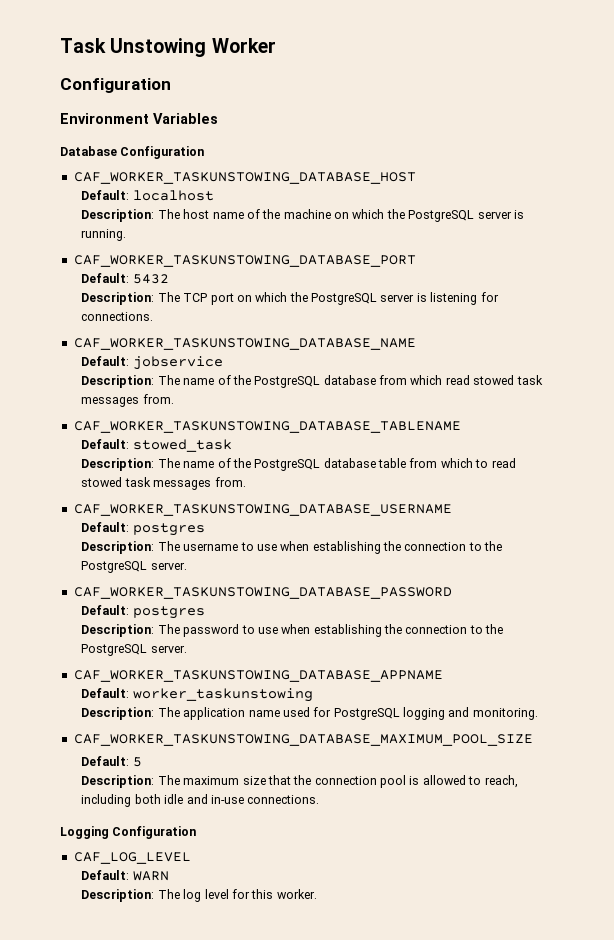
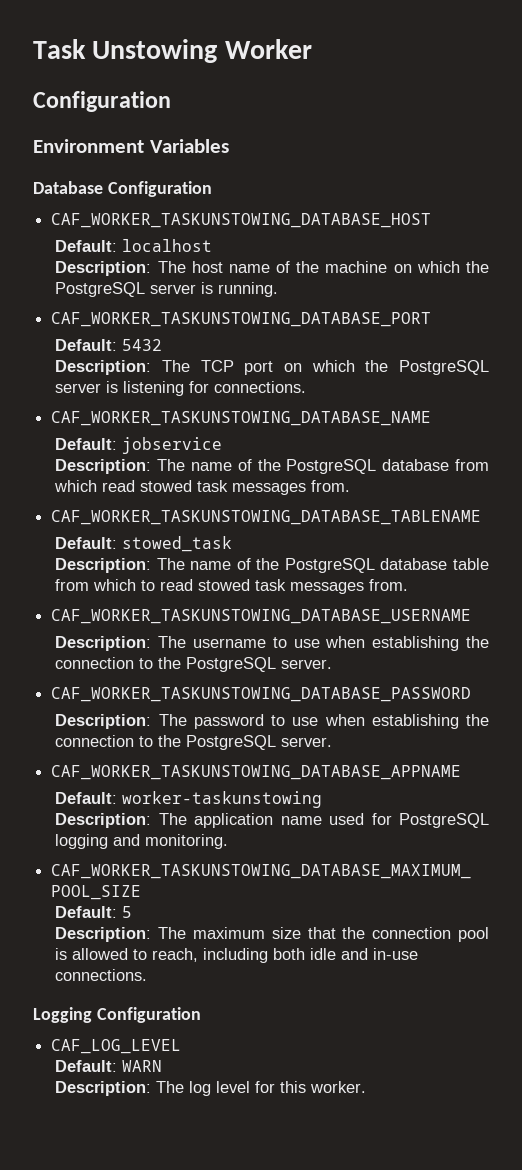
  CAF_WORKER_TASKUNSTOWING_DATABASE_USERNAME
- Default: postgres
  CAF_WORKER_TASKUNSTOWING_DATABASE_PASSWORD
- Default: postgres
- Default: worker_taskunstowing
+ Default: worker-taskunstowing

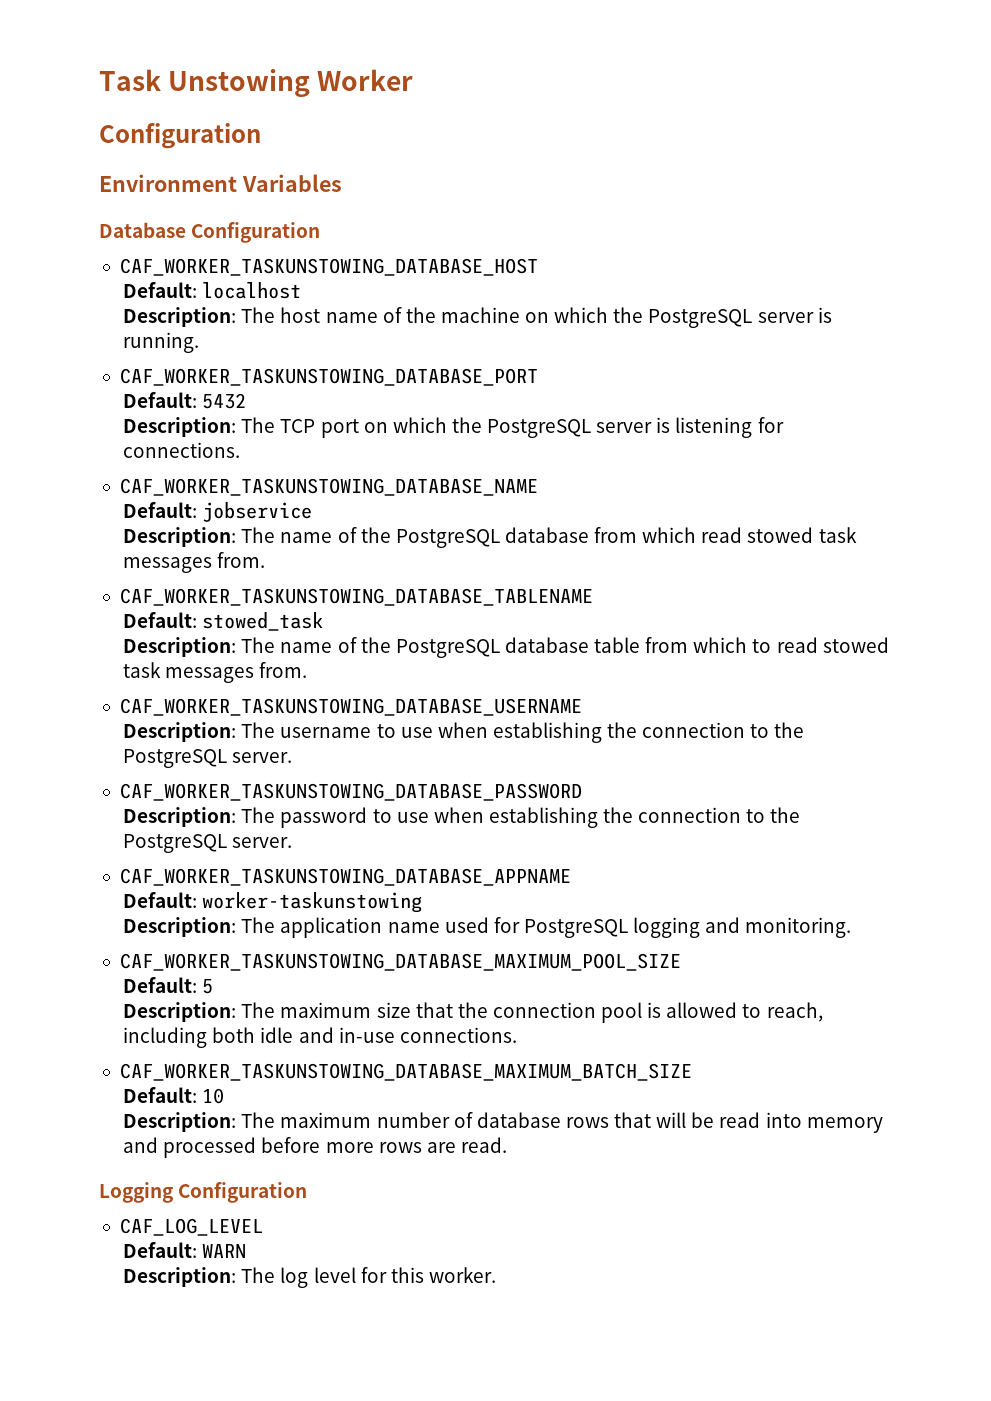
+ CAF_WORKER_TASKUNSTOWING_DATABASE_MAXIMUM_BATCH_SIZE
+ Default: 10
+ Description: The maximum number of database rows that will be read into memory and processed before more rows are read.

